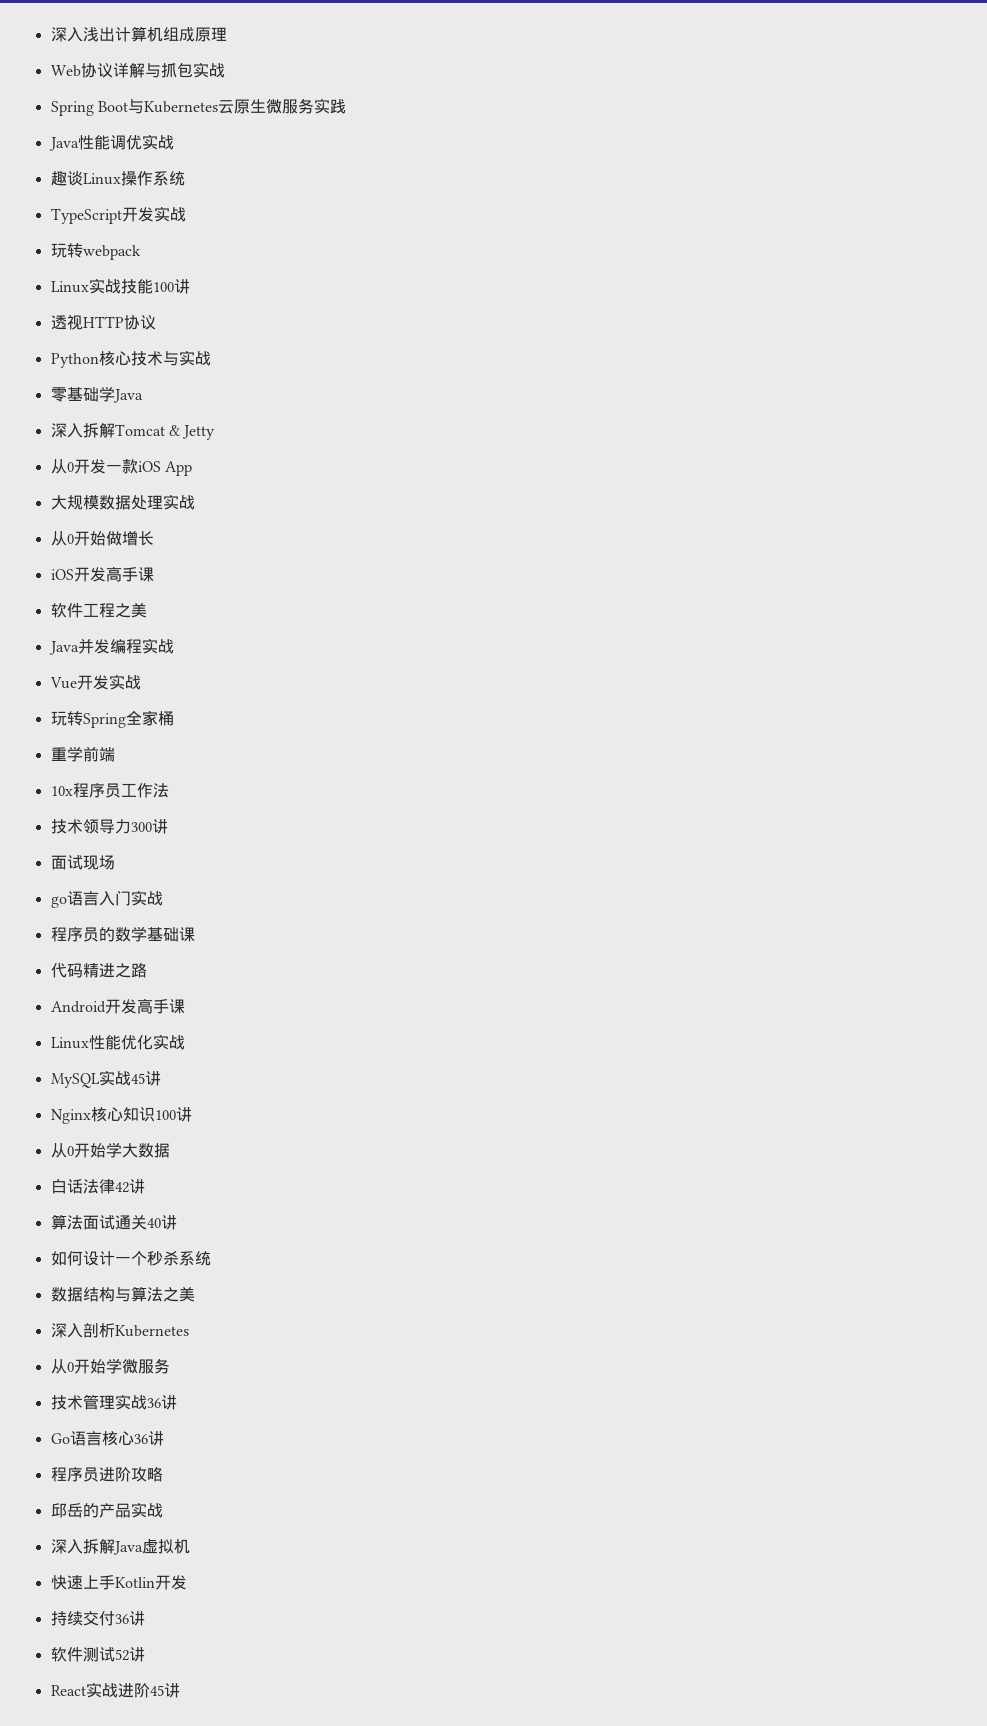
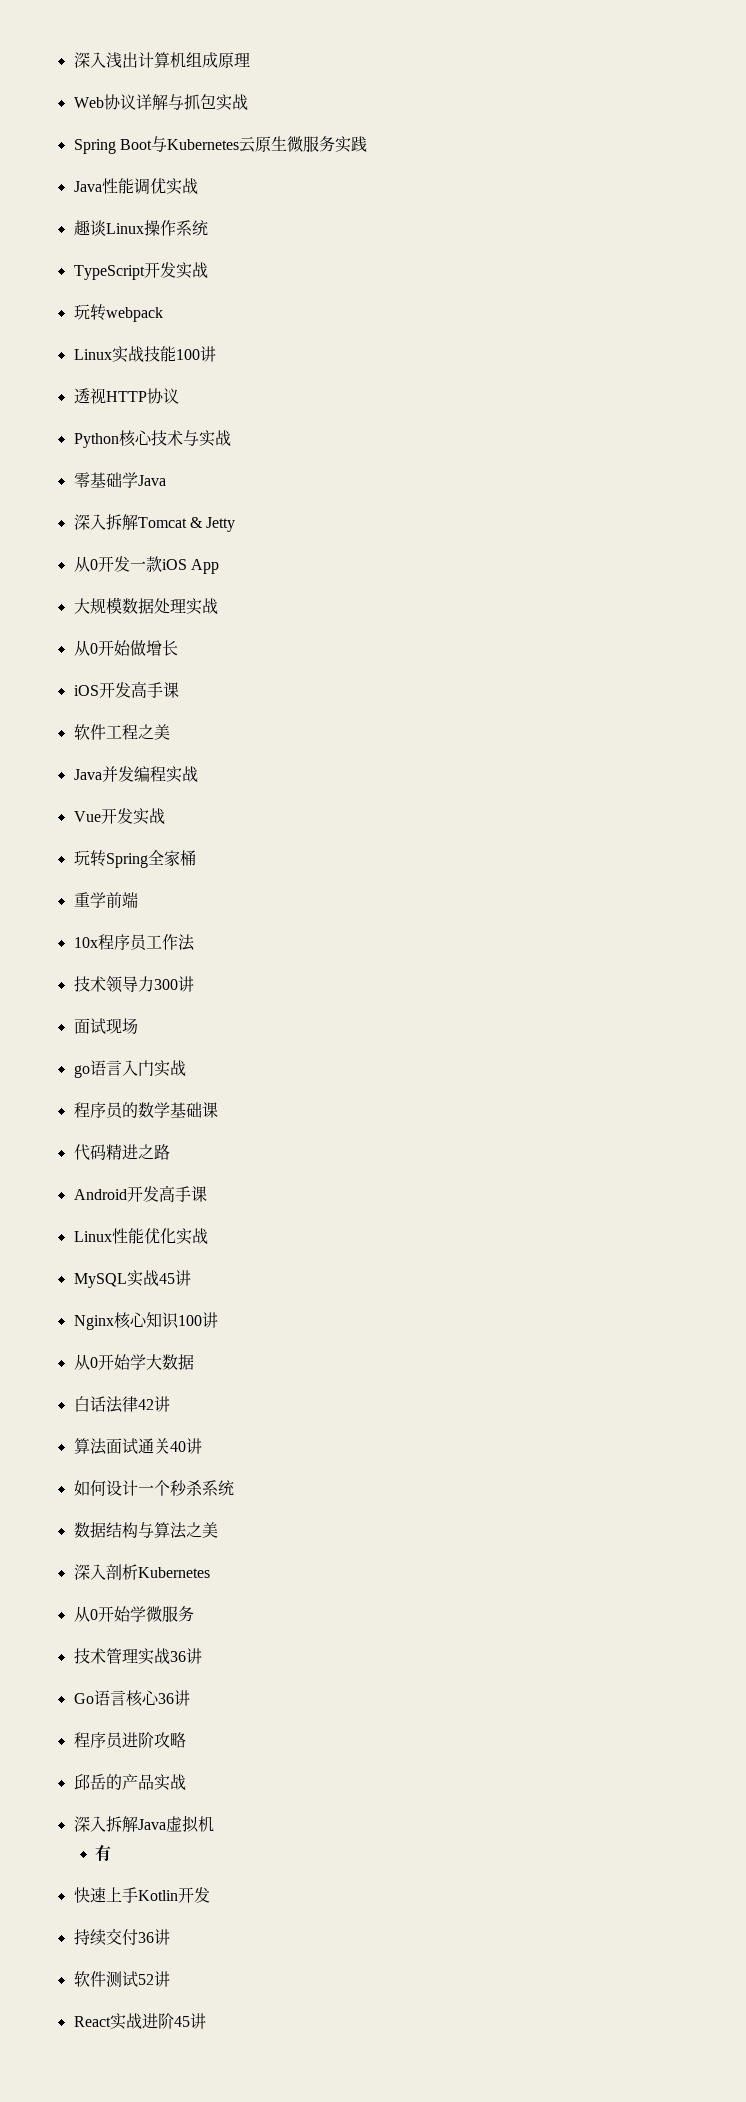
+ 有

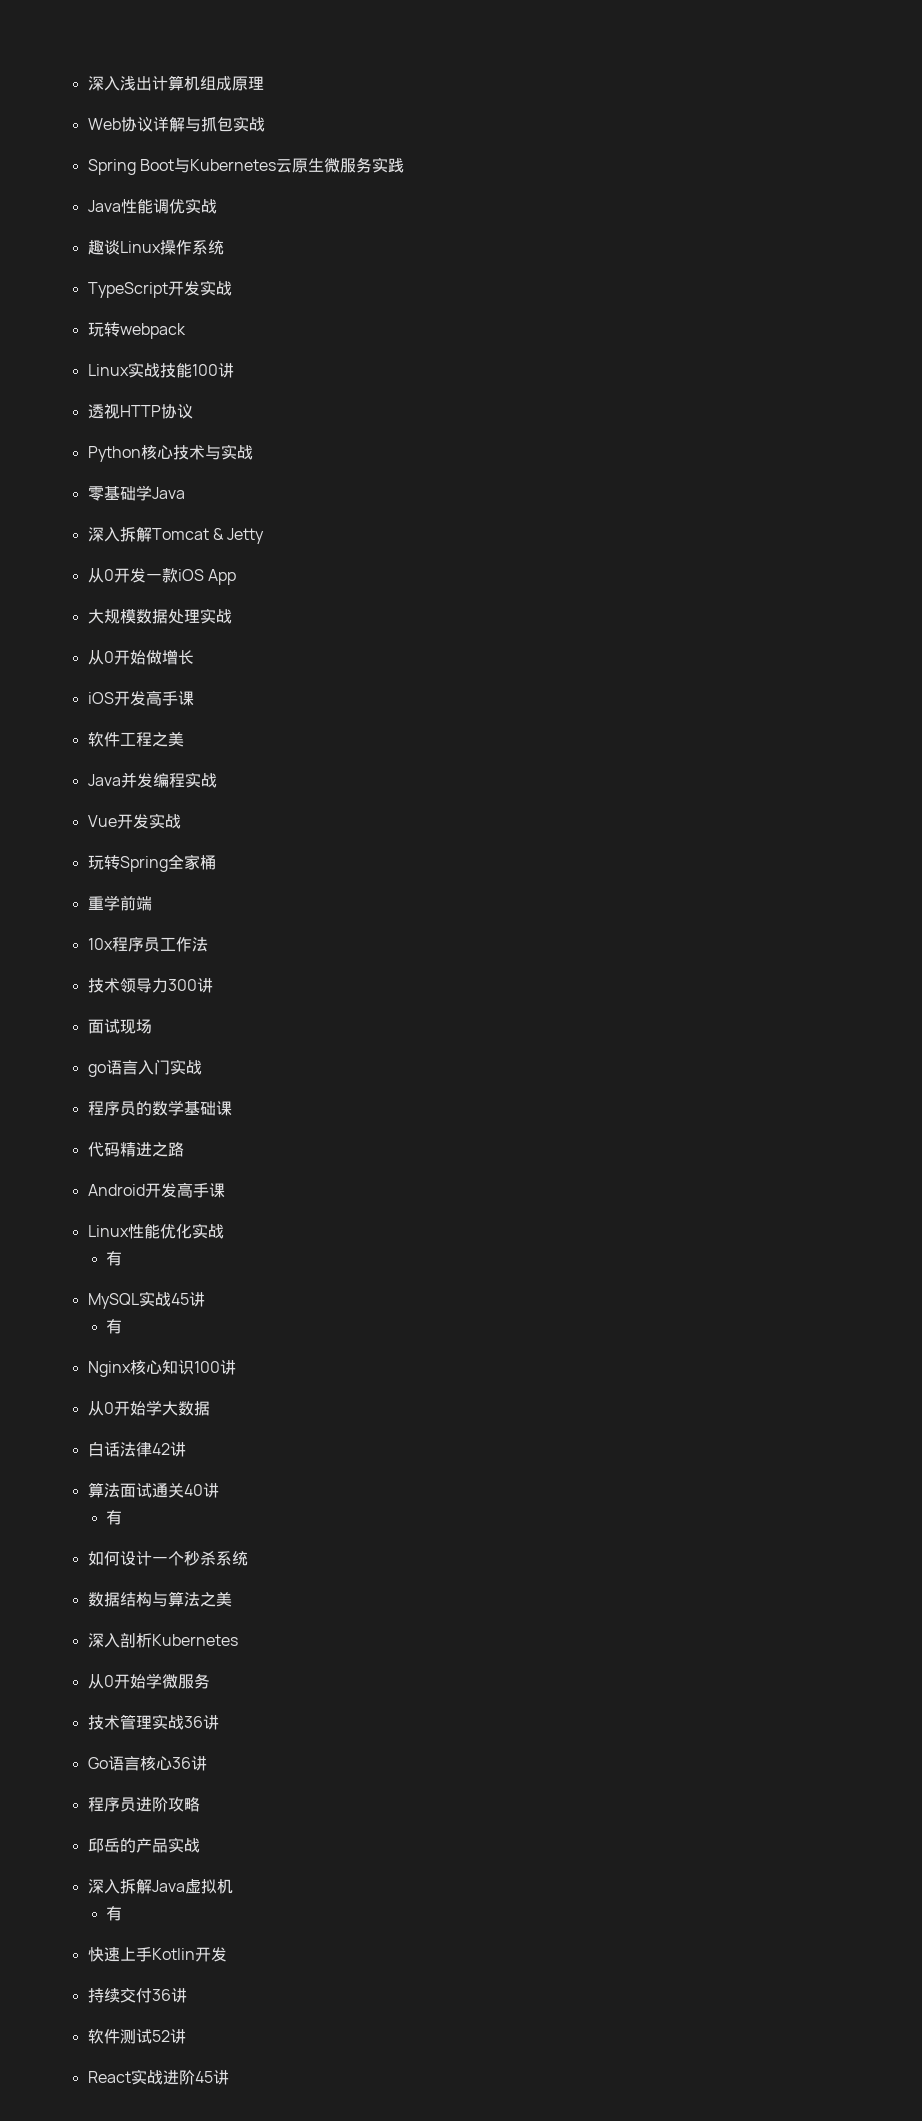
  Linux性能优化实战
+ 有
  MySQL实战45讲
+ 有
  算法面试通关40讲
+ 有

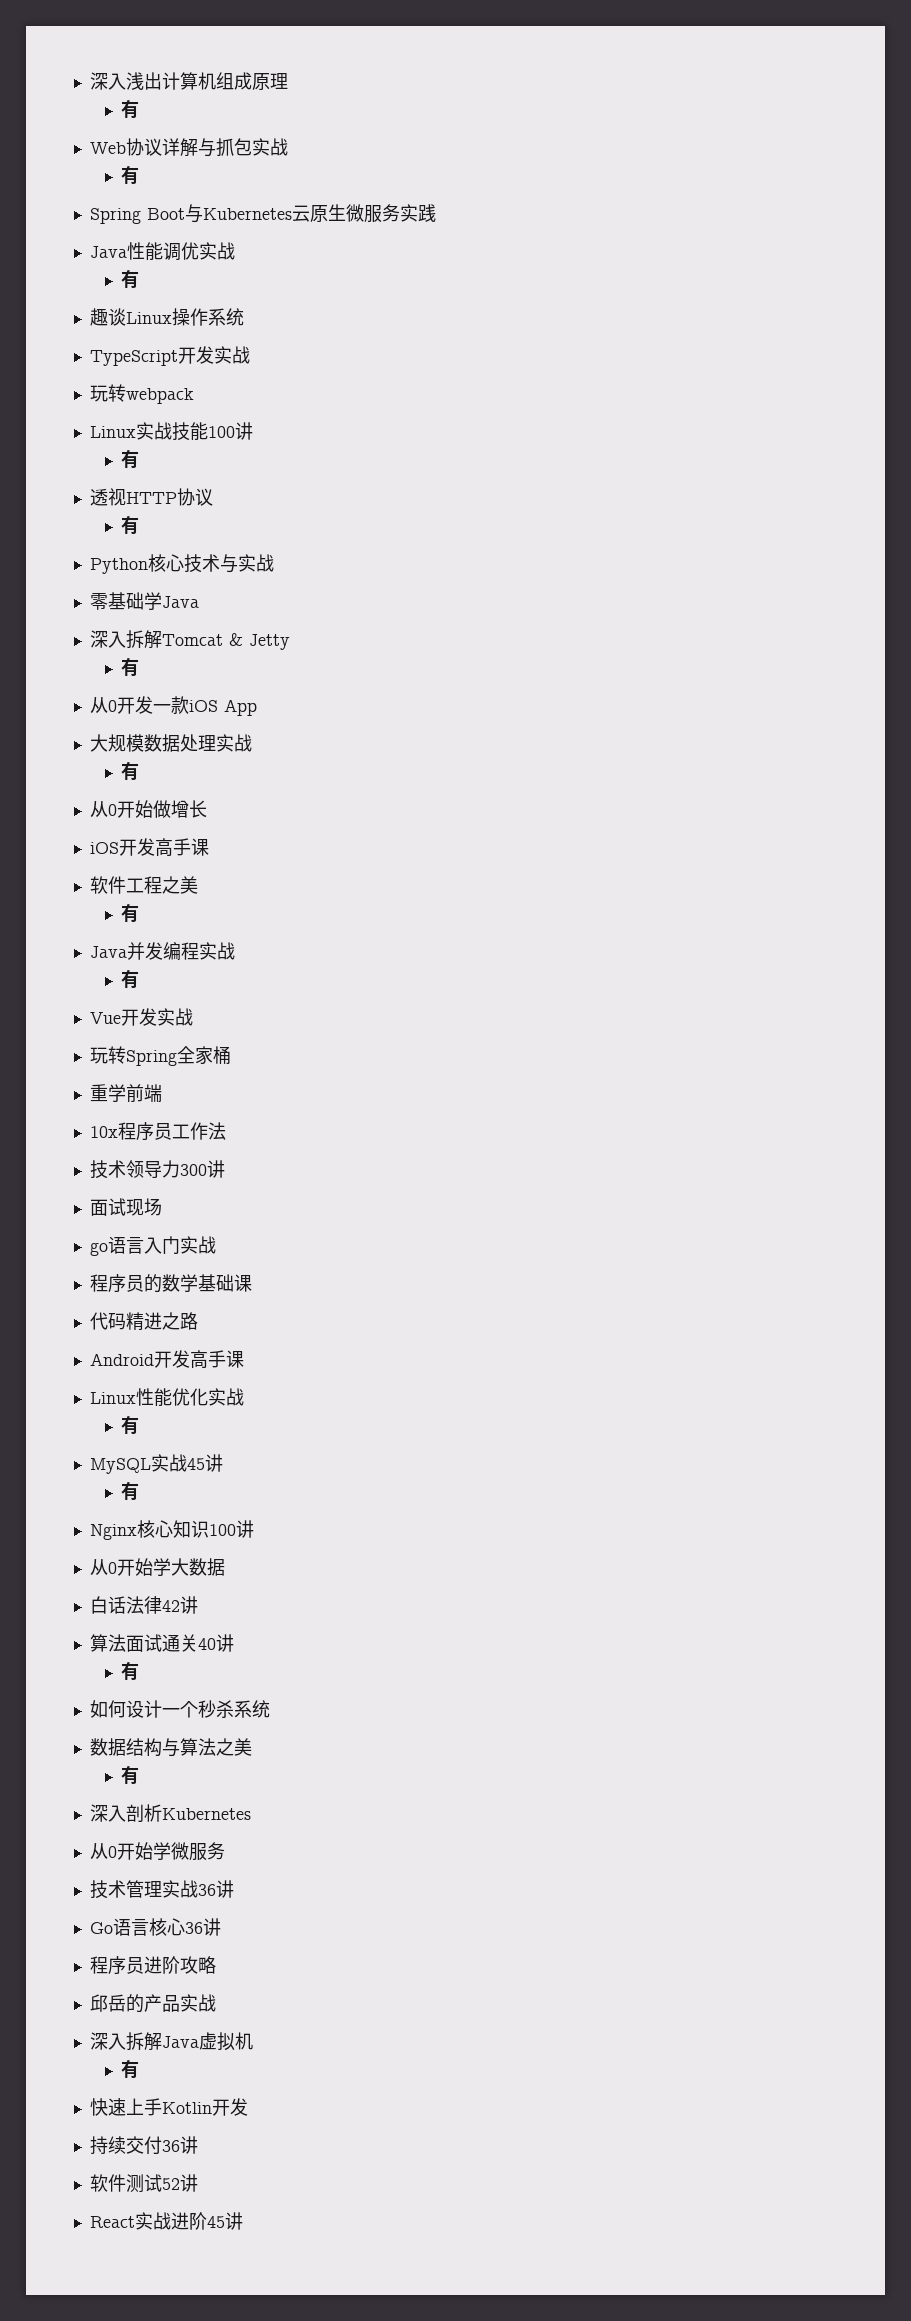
  深入浅出计算机组成原理
+ 有
  Web协议详解与抓包实战
+ 有
  Java性能调优实战
+ 有
  Linux实战技能100讲
+ 有
  透视HTTP协议
+ 有
  深入拆解Tomcat & Jetty
+ 有
  大规模数据处理实战
+ 有
  软件工程之美
+ 有
  Java并发编程实战
+ 有
  数据结构与算法之美
+ 有

